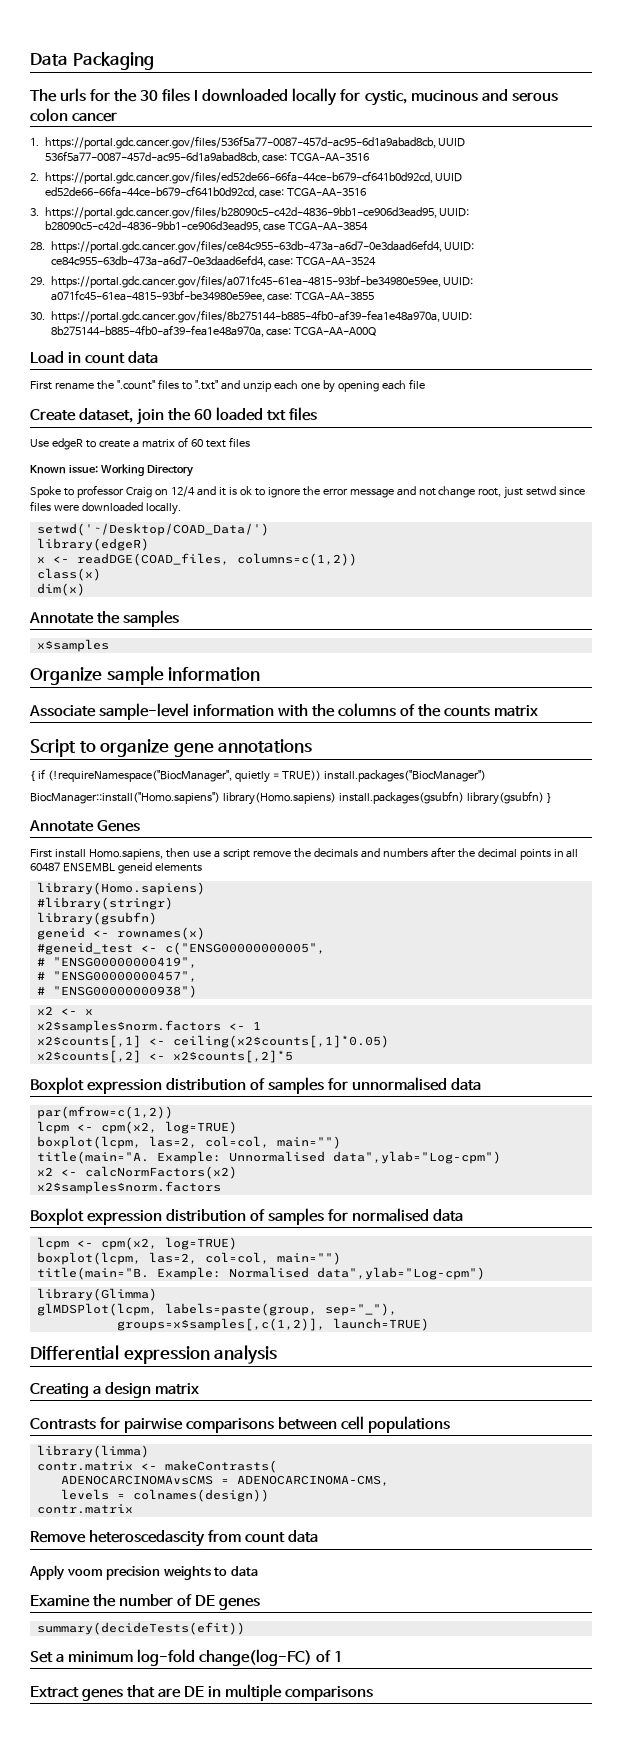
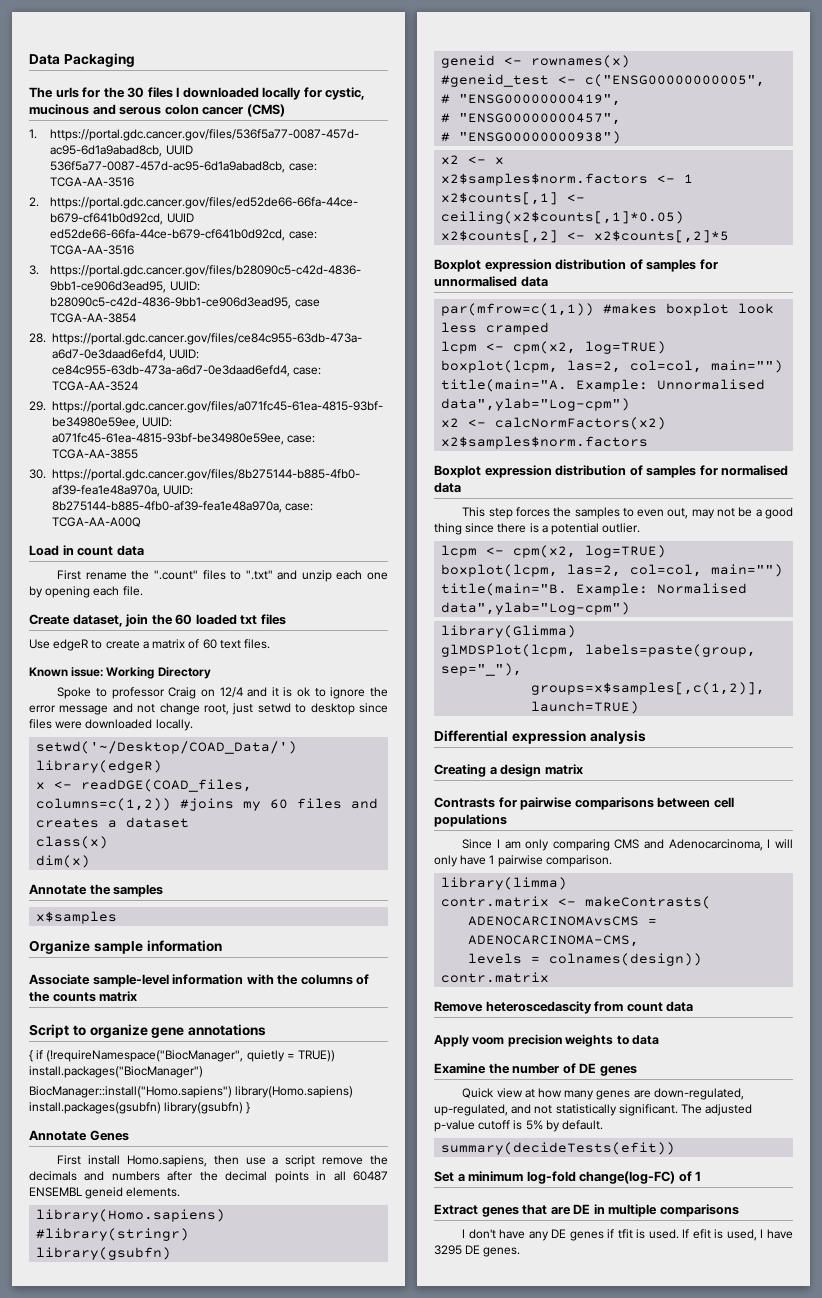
- The urls for the 30 files I downloaded locally for cystic, mucinous and serous colon cancer
+ The urls for the 30 files I downloaded locally for cystic, mucinous and serous colon cancer (CMS)
- First rename the ".count" files to ".txt" and unzip each one by opening each file
+ First rename the ".count" files to ".txt" and unzip each one by opening each file.
- Use edgeR to create a matrix of 60 text files
+ Use edgeR to create a matrix of 60 text files.
- Spoke to professor Craig on 12/4 and it is ok to ignore the error message and not change root, just setwd since files were downloaded locally.
+ Spoke to professor Craig on 12/4 and it is ok to ignore the error message and not change root, just setwd to desktop since files were downloaded locally.
- x <- readDGE(COAD_files, columns=c(1,2))
+ x <- readDGE(COAD_files, columns=c(1,2)) #joins my 60 files and creates a dataset
- First install Homo.sapiens, then use a script remove the decimals and numbers after the decimal points in all 60487 ENSEMBL geneid elements
+ First install Homo.sapiens, then use a script remove the decimals and numbers after the decimal points in all 60487 ENSEMBL geneid elements.
- par(mfrow=c(1,2))
+ par(mfrow=c(1,1)) #makes boxplot look less cramped
+ This step forces the samples to even out, may not be a good thing since there is a potential outlier.
+ Since I am only comparing CMS and Adenocarcinoma, I will only have 1 pairwise comparison.
+ Quick view at how many genes are down-regulated, up-regulated, and not statistically significant. The adjusted p-value cutoff is 5% by default.
+ I don't have any DE genes if tfit is used. If efit is used, I have 3295 DE genes.

